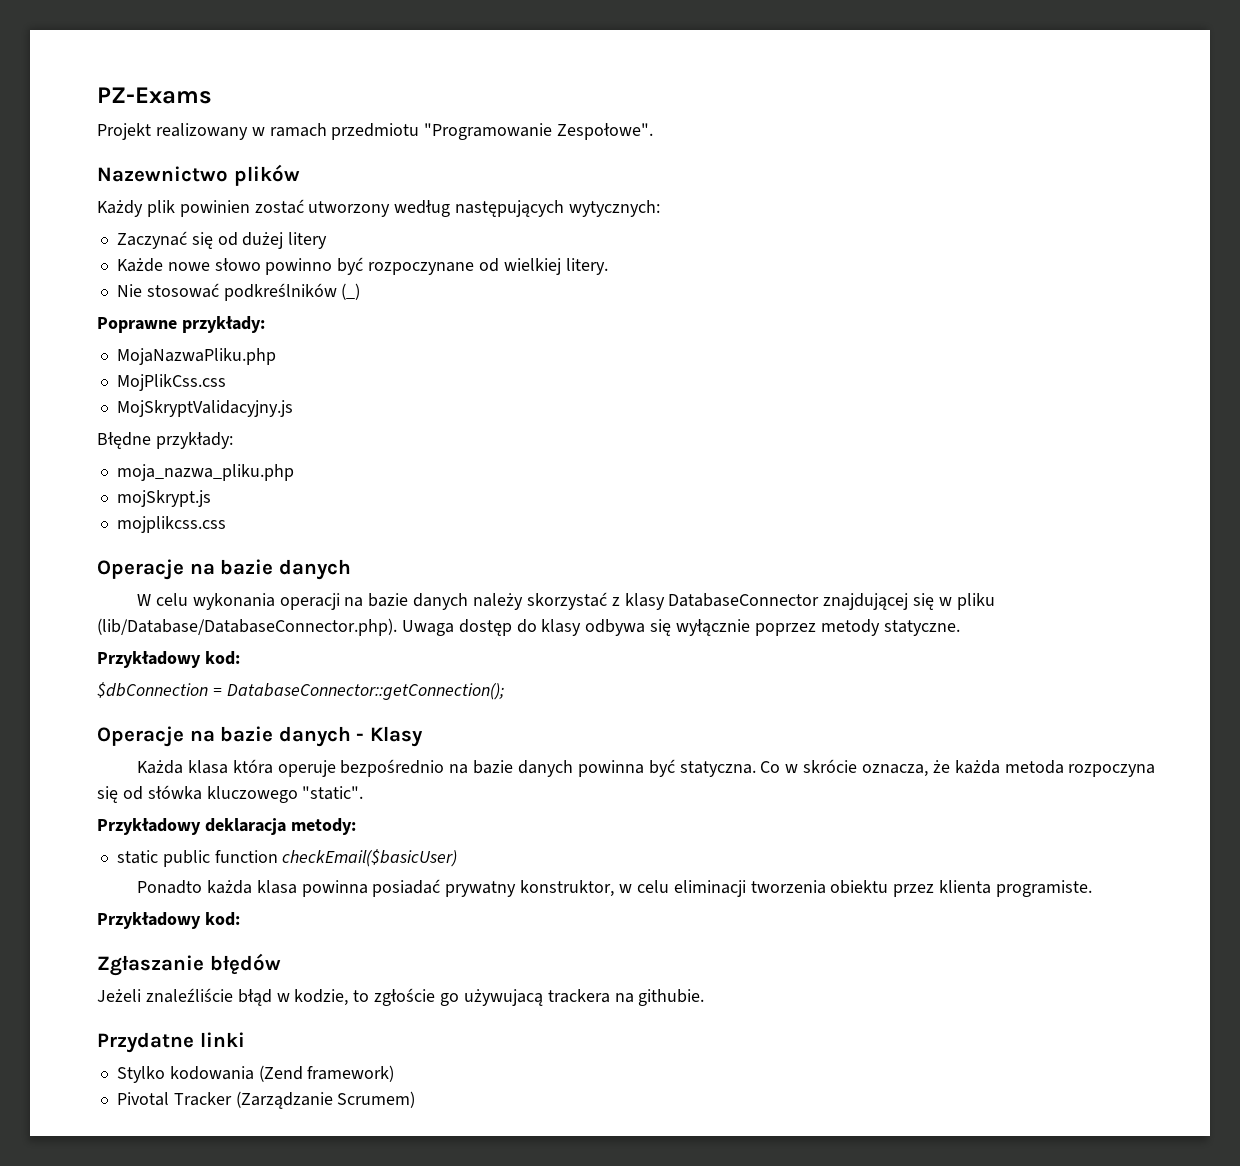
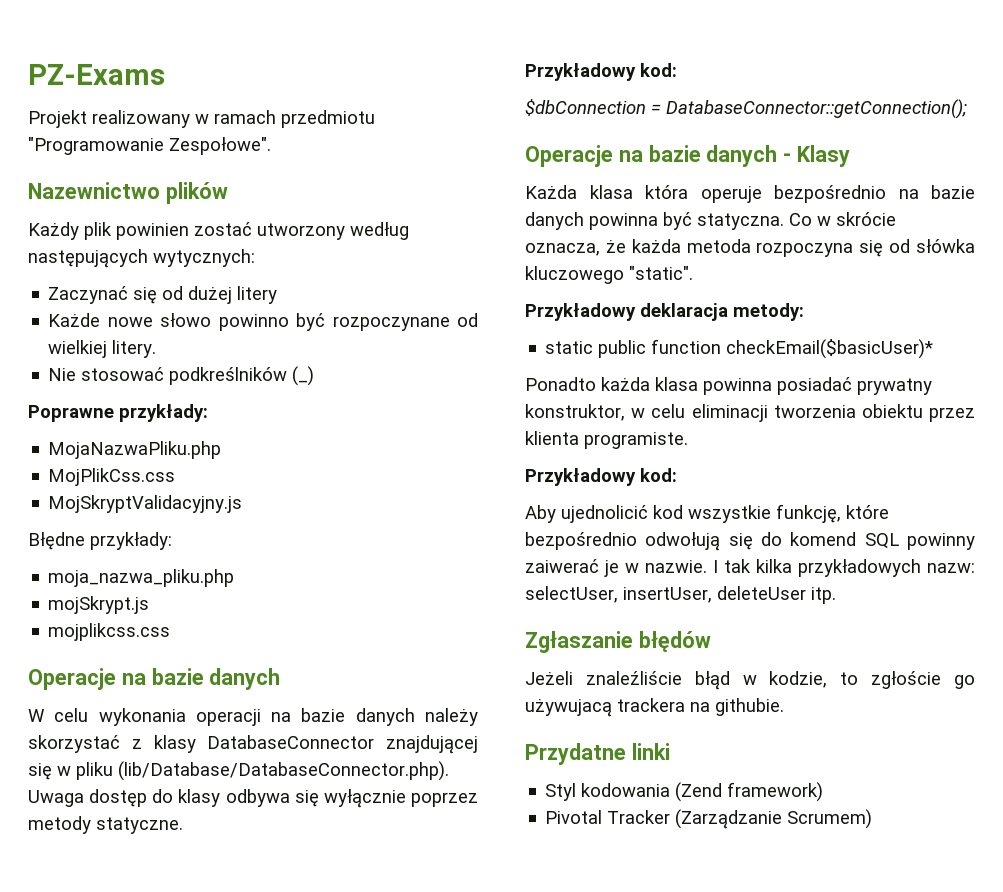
- static public function checkEmail($basicUser)
+ static public function checkEmail($basicUser)*
+ Aby ujednolicić kod wszystkie funkcję, które bezpośrednio odwołują się do komend SQL powinny zaiwerać je w nazwie. I tak kilka przykładowych nazw: selectUser, insertUser, deleteUser itp.
- Stylko kodowania (Zend framework)
+ Styl kodowania (Zend framework)

